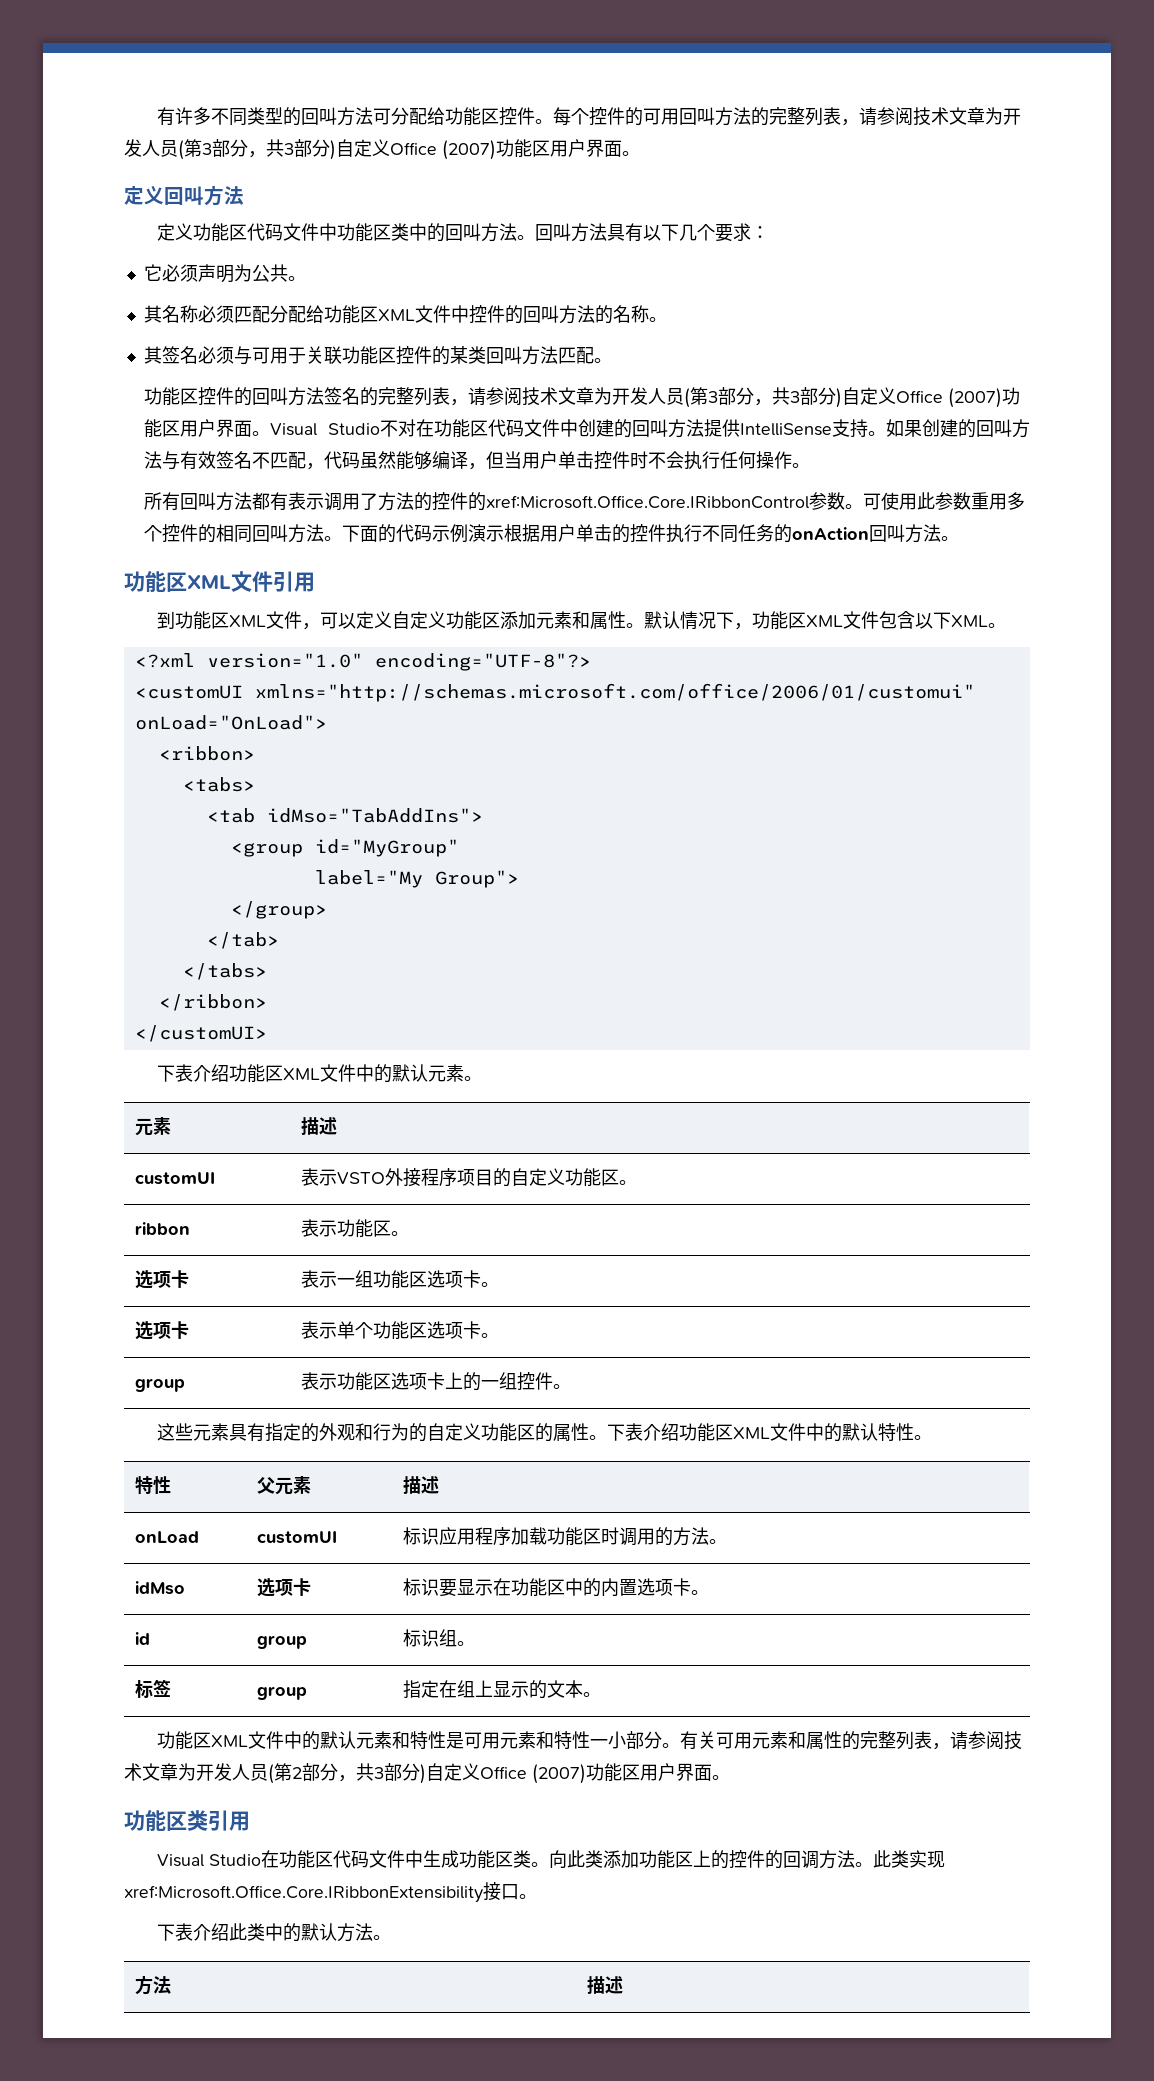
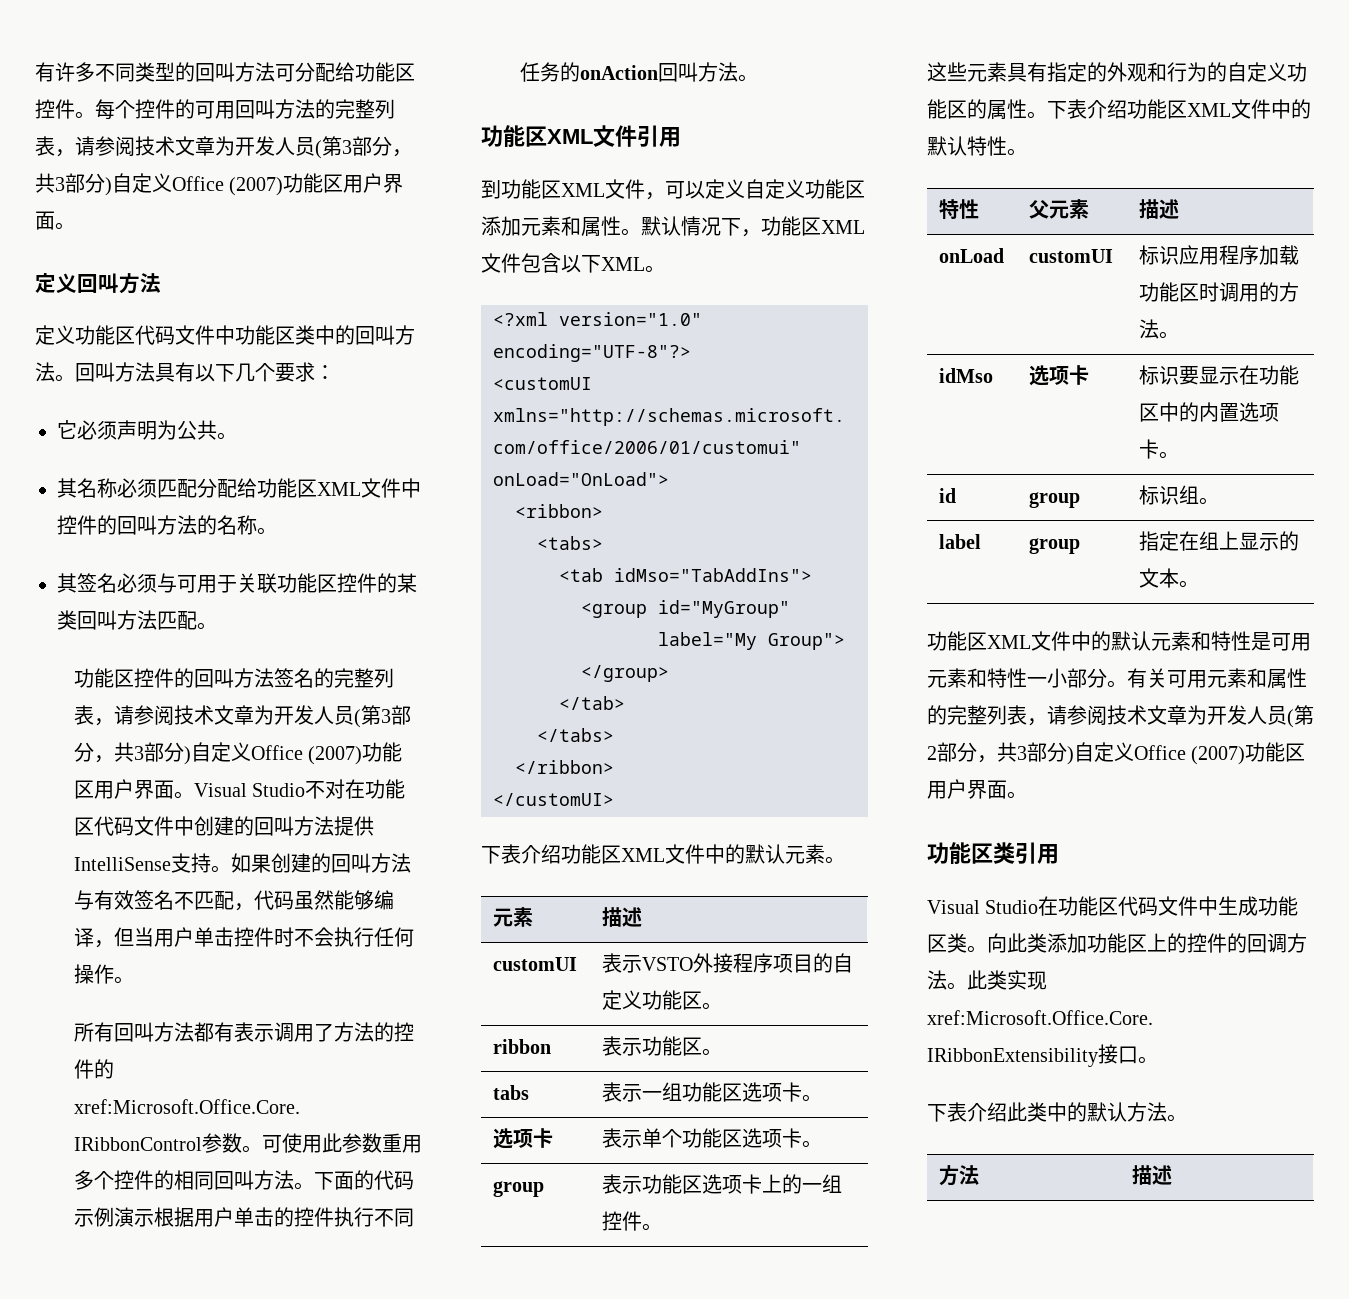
- 选项卡 | 表示一组功能区选项卡。
+ tabs | 表示一组功能区选项卡。
- 标签 | group | 指定在组上显示的文本。
+ label | group | 指定在组上显示的文本。

